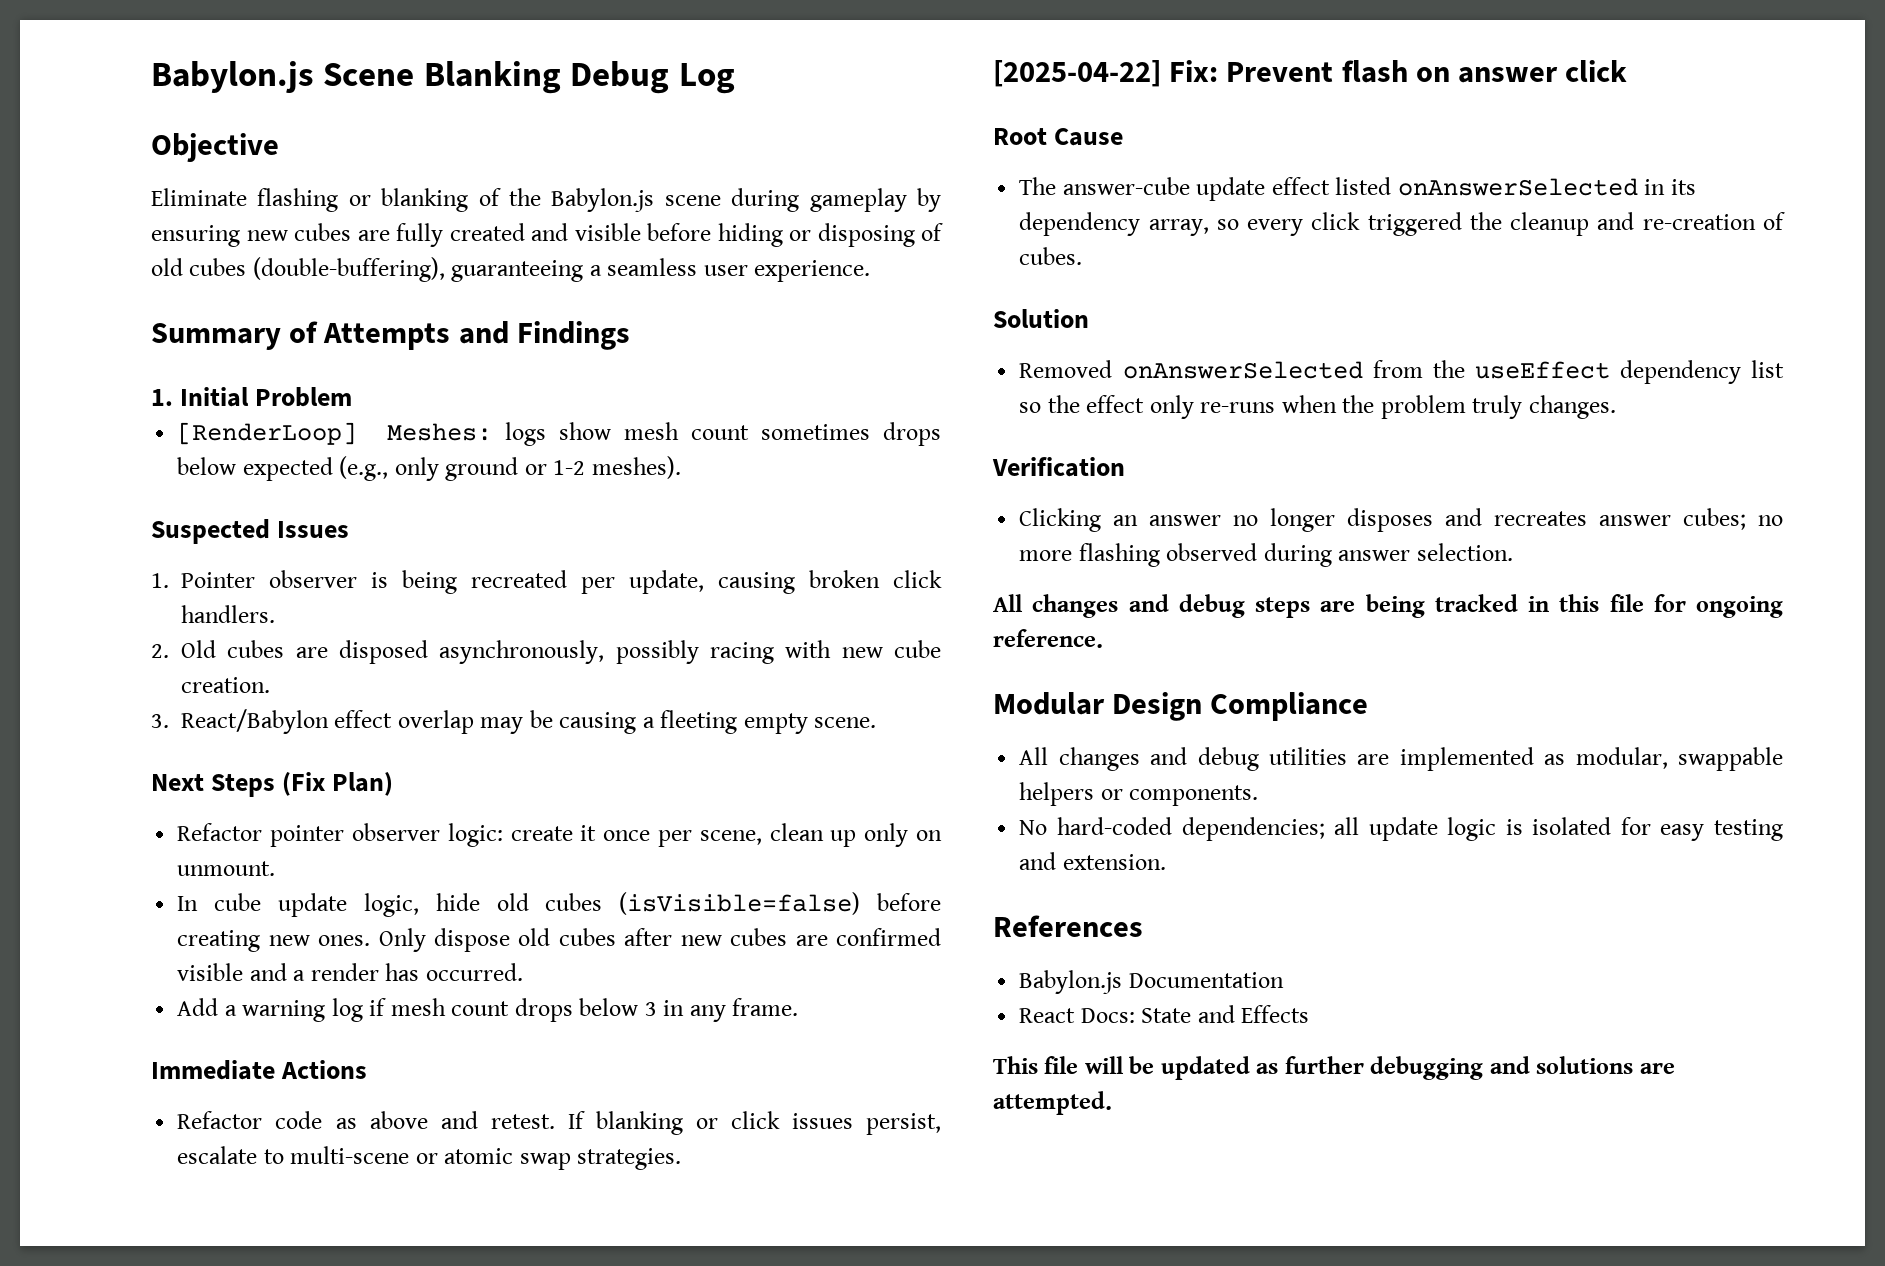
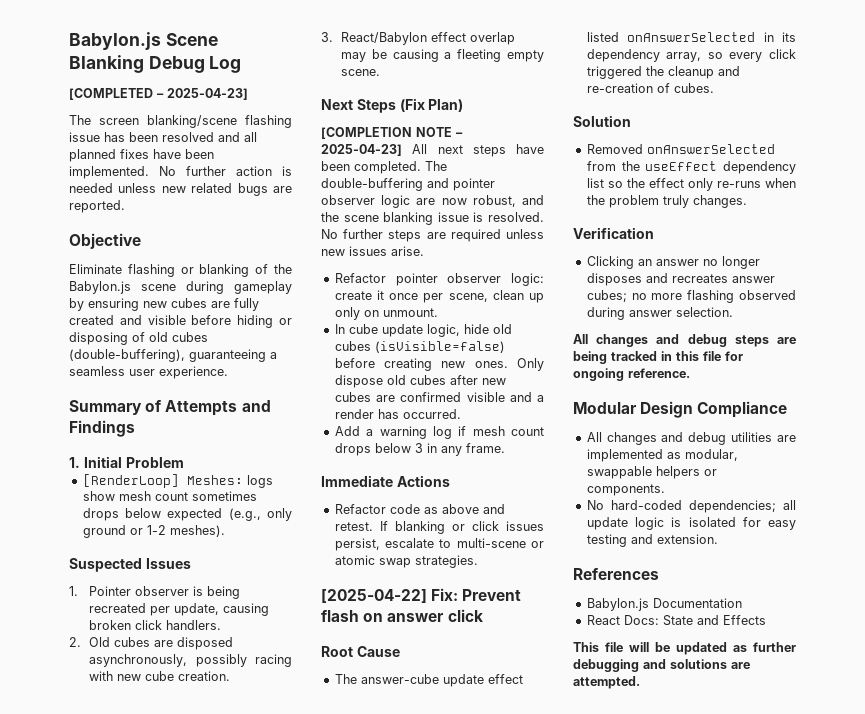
+ [COMPLETED – 2025-04-23]
+ The screen blanking/scene flashing issue has been resolved and all planned fixes have been implemented. No further action is needed unless new related bugs are reported.
+ [COMPLETION NOTE – 2025-04-23] All next steps have been completed. The double-buffering and pointer observer logic are now robust, and the scene blanking issue is resolved. No further steps are required unless new issues arise.

